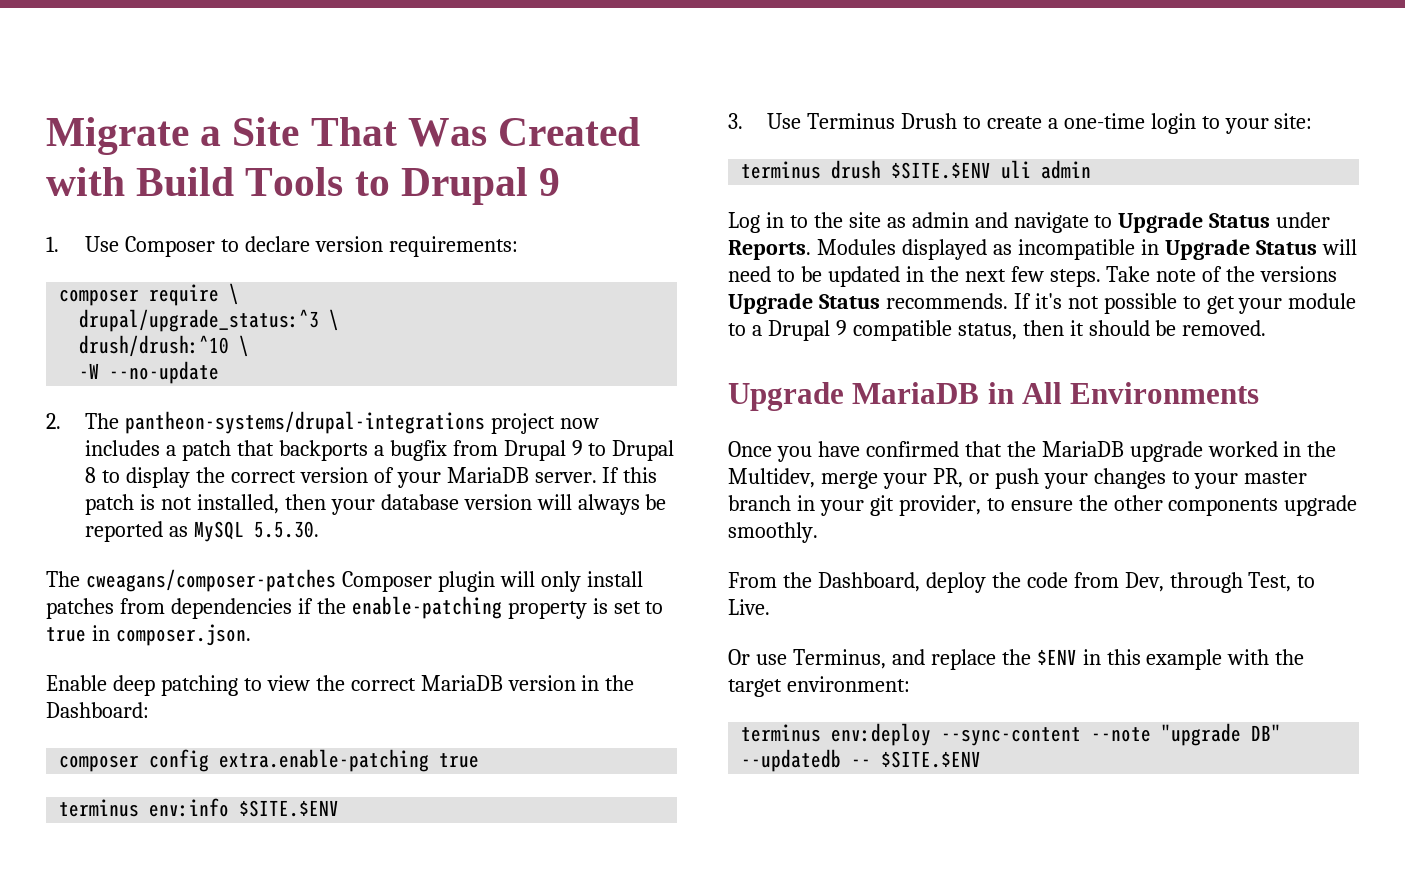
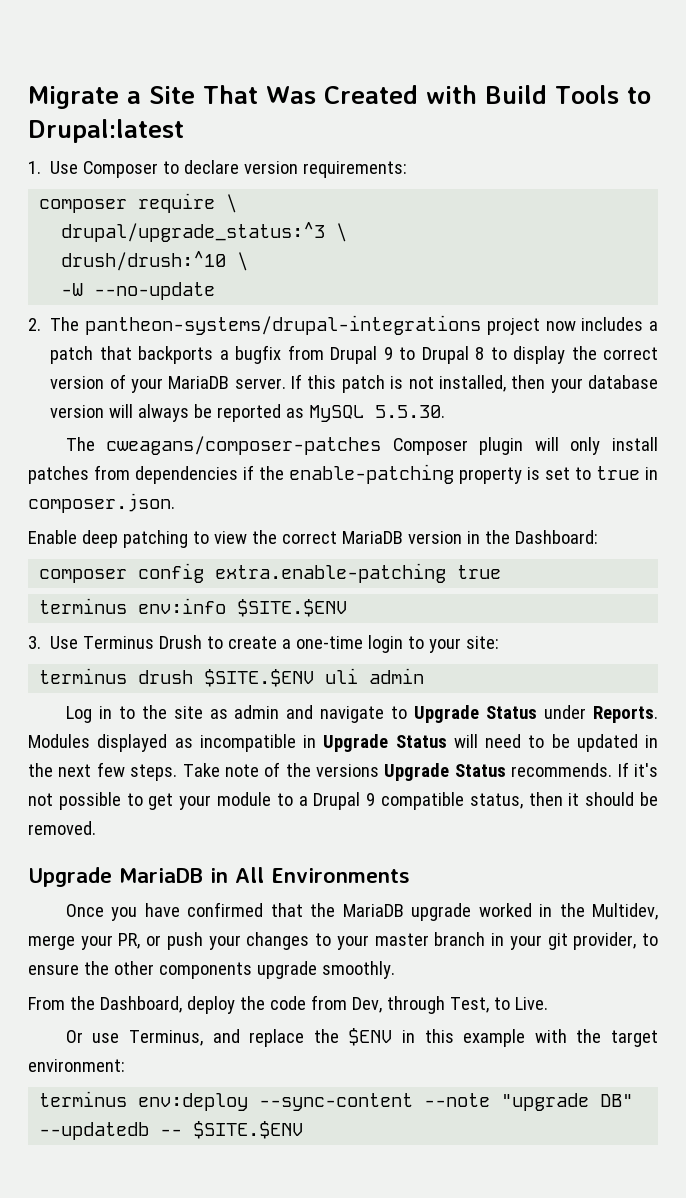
- Migrate a Site That Was Created with Build Tools to Drupal 9
+ Migrate a Site That Was Created with Build Tools to Drupal:latest

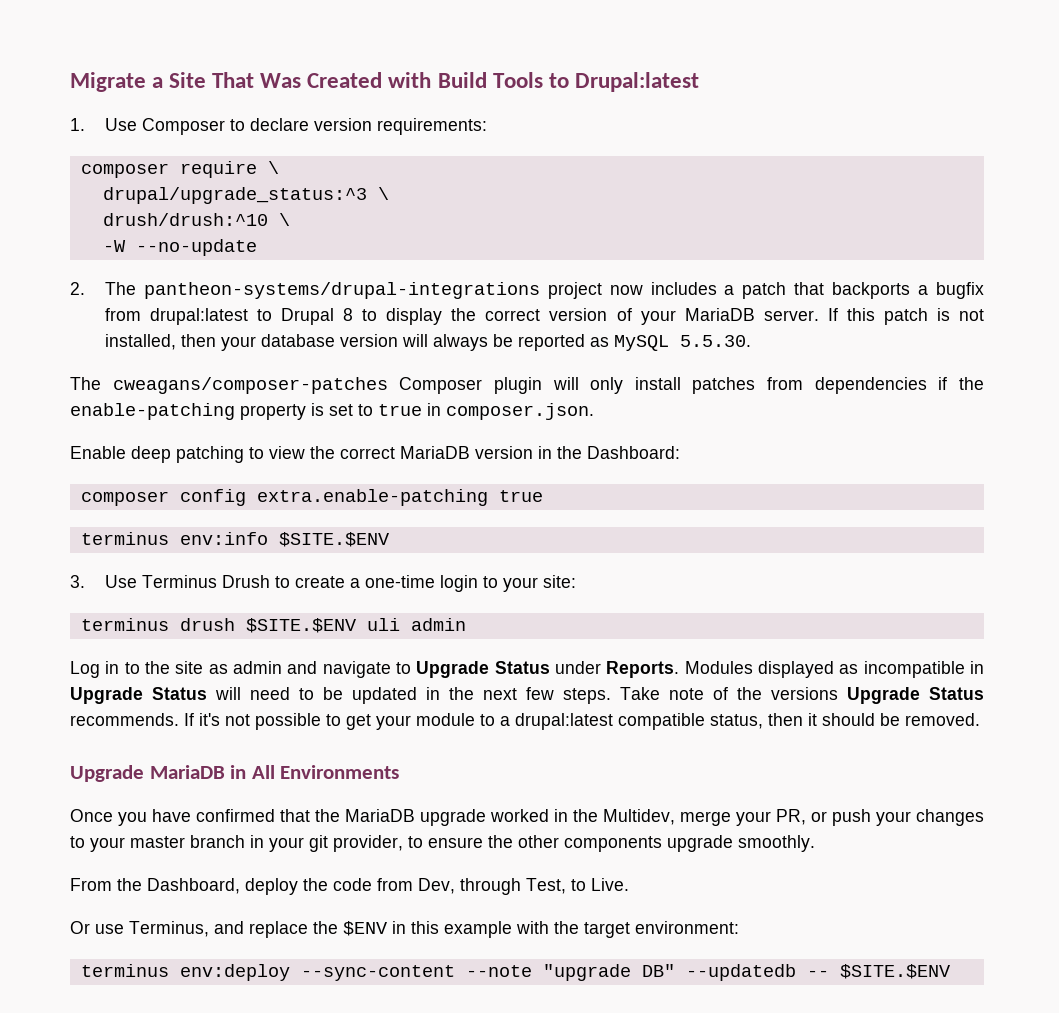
- 2. The pantheon-systems/drupal-integrations project now includes a patch that backports a bugfix from Drupal 9 to Drupal 8 to display the correct version of your MariaDB server.
+ 2. The pantheon-systems/drupal-integrations project now includes a patch that backports a bugfix from drupal:latest to Drupal 8 to display the correct version of your MariaDB server.
- If it's not possible to get your module to a Drupal 9 compatible status, then it should be removed.
+ If it's not possible to get your module to a drupal:latest compatible status, then it should be removed.

